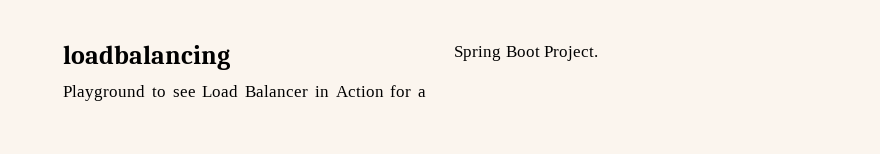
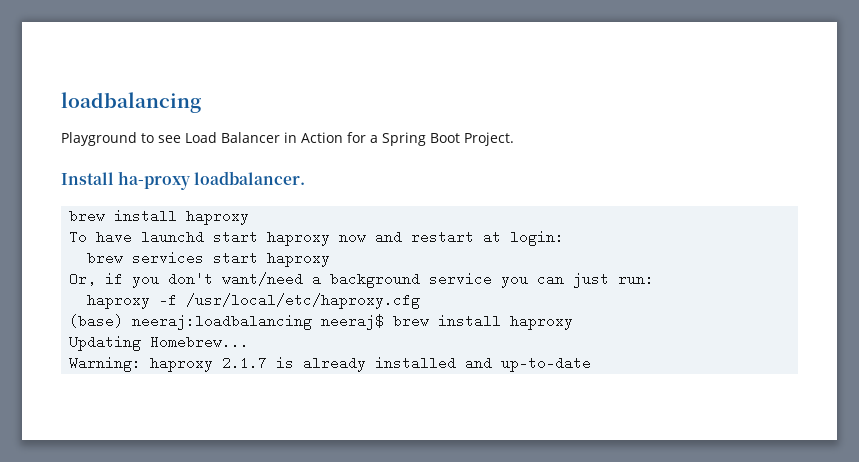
+ Install ha-proxy loadbalancer.
+ brew install haproxy
+ To have launchd start haproxy now and restart at login:
+ brew services start haproxy
+ Or, if you don't want/need a background service you can just run:
+ haproxy -f /usr/local/etc/haproxy.cfg
+ (base) neeraj:loadbalancing neeraj$ brew install haproxy
+ Updating Homebrew...
+ Warning: haproxy 2.1.7 is already installed and up-to-date

